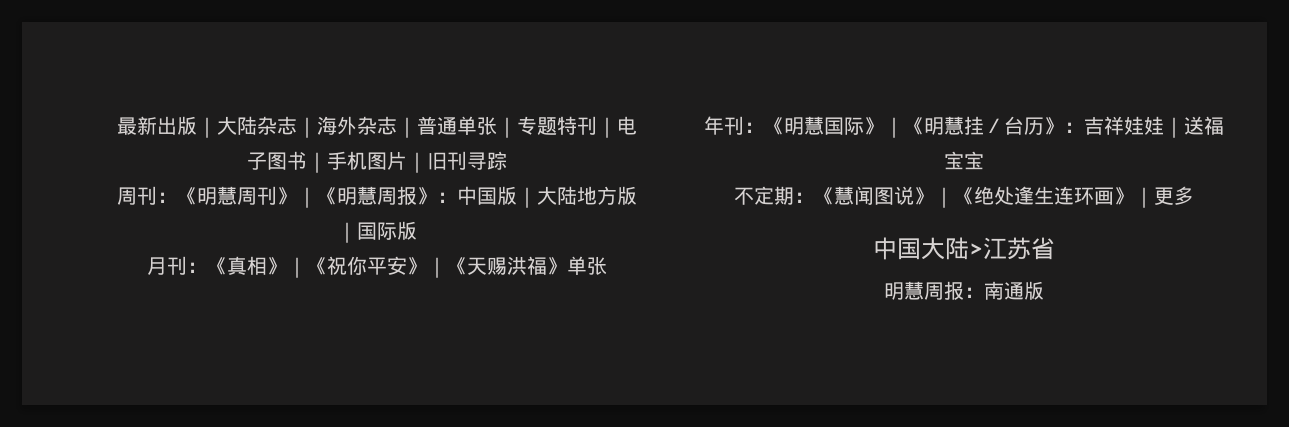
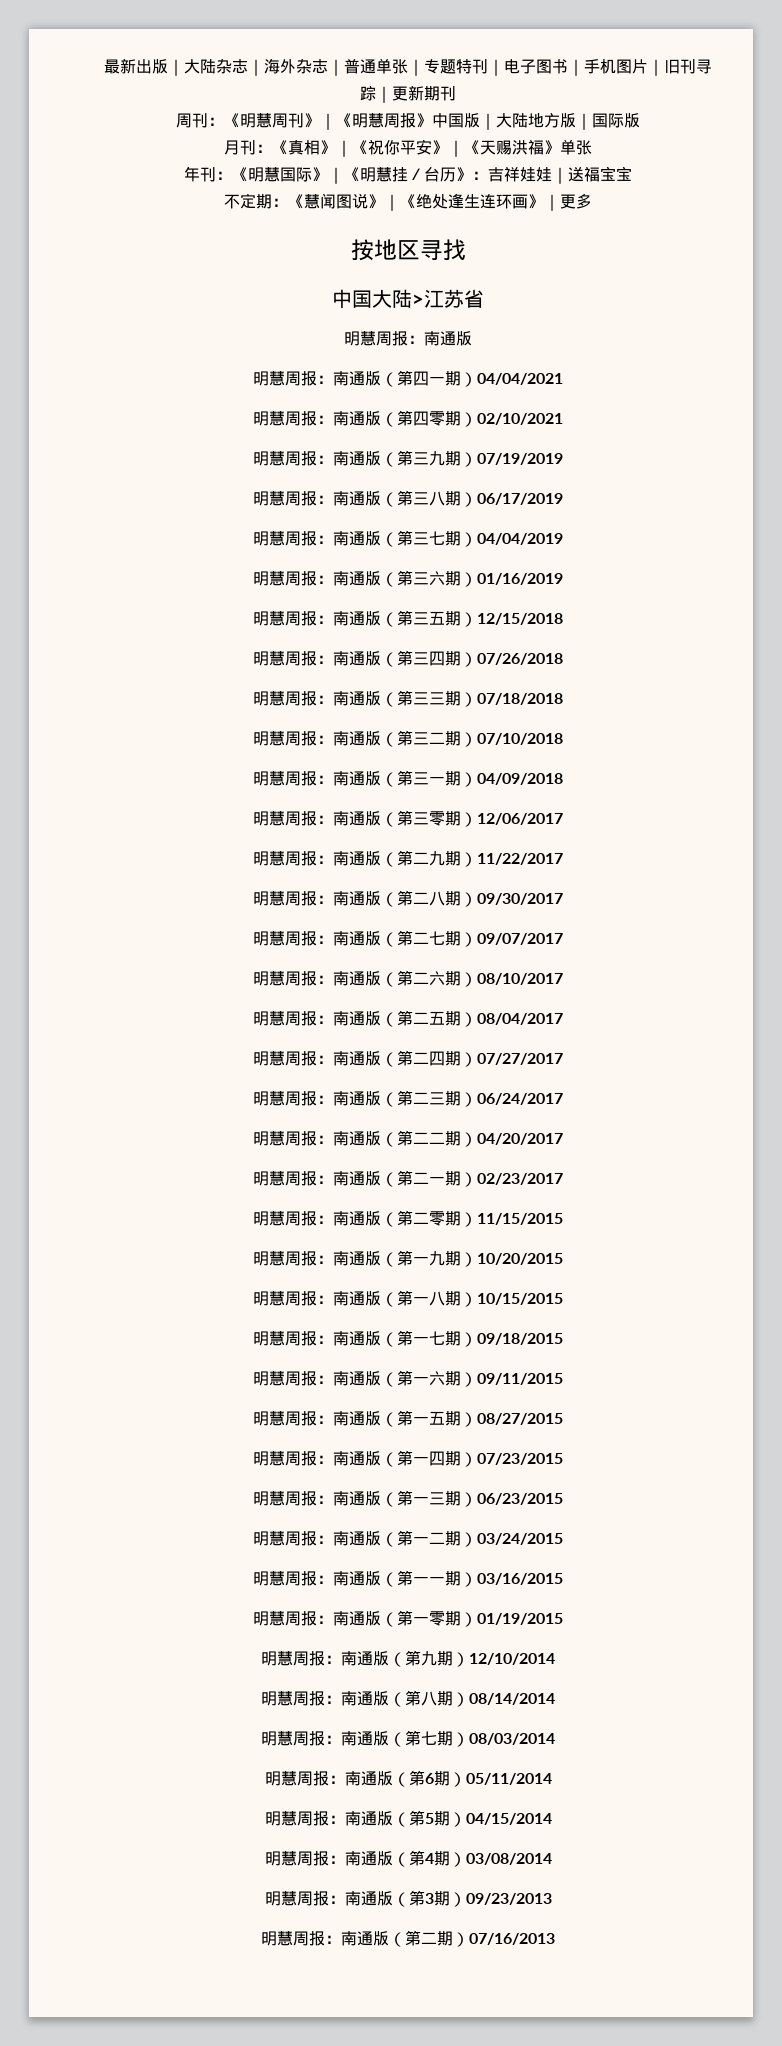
- 最新出版｜大陆杂志｜海外杂志｜普通单张｜专题特刊｜电子图书｜手机图片｜旧刊寻踪
+ 最新出版｜大陆杂志｜海外杂志｜普通单张｜专题特刊｜电子图书｜手机图片｜旧刊寻踪｜更新期刊
- 周刊：《明慧周刊》｜《明慧周报》：中国版｜大陆地方版｜国际版
+ 周刊：《明慧周刊》｜《明慧周报》中国版｜大陆地方版｜国际版
+ 按地区寻找
+ 明慧周报：南通版（第四一期）04/04/2021
+ 明慧周报：南通版（第四零期）02/10/2021
+ 明慧周报：南通版（第三九期）07/19/2019
+ 明慧周报：南通版（第三八期）06/17/2019
+ 明慧周报：南通版（第三七期）04/04/2019
+ 明慧周报：南通版（第三六期）01/16/2019
+ 明慧周报：南通版（第三五期）12/15/2018
+ 明慧周报：南通版（第三四期）07/26/2018
+ 明慧周报：南通版（第三三期）07/18/2018
+ 明慧周报：南通版（第三二期）07/10/2018
+ 明慧周报：南通版（第三一期）04/09/2018
+ 明慧周报：南通版（第三零期）12/06/2017
+ 明慧周报：南通版（第二九期）11/22/2017
+ 明慧周报：南通版（第二八期）09/30/2017
+ 明慧周报：南通版（第二七期）09/07/2017
+ 明慧周报：南通版（第二六期）08/10/2017
+ 明慧周报：南通版（第二五期）08/04/2017
+ 明慧周报：南通版（第二四期）07/27/2017
+ 明慧周报：南通版（第二三期）06/24/2017
+ 明慧周报：南通版（第二二期）04/20/2017
+ 明慧周报：南通版（第二一期）02/23/2017
+ 明慧周报：南通版（第二零期）11/15/2015
+ 明慧周报：南通版（第一九期）10/20/2015
+ 明慧周报：南通版（第一八期）10/15/2015
+ 明慧周报：南通版（第一七期）09/18/2015
+ 明慧周报：南通版（第一六期）09/11/2015
+ 明慧周报：南通版（第一五期）08/27/2015
+ 明慧周报：南通版（第一四期）07/23/2015
+ 明慧周报：南通版（第一三期）06/23/2015
+ 明慧周报：南通版（第一二期）03/24/2015
+ 明慧周报：南通版（第一一期）03/16/2015
+ 明慧周报：南通版（第一零期）01/19/2015
+ 明慧周报：南通版（第九期）12/10/2014
+ 明慧周报：南通版（第八期）08/14/2014
+ 明慧周报：南通版（第七期）08/03/2014
+ 明慧周报：南通版（第6期）05/11/2014
+ 明慧周报：南通版（第5期）04/15/2014
+ 明慧周报：南通版（第4期）03/08/2014
+ 明慧周报：南通版（第3期）09/23/2013
+ 明慧周报：南通版（第二期）07/16/2013

